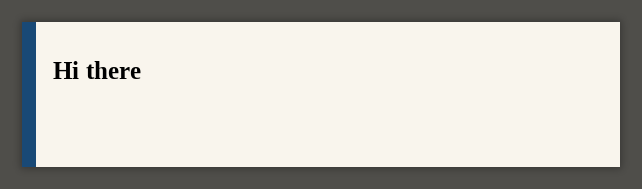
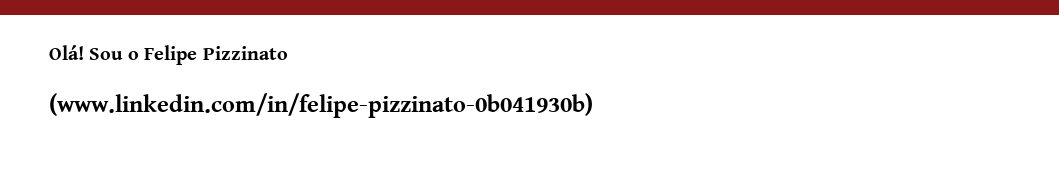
- Hi there
+ Olá! Sou o Felipe Pizzinato
+ (www.linkedin.com/in/felipe-pizzinato-0b041930b)

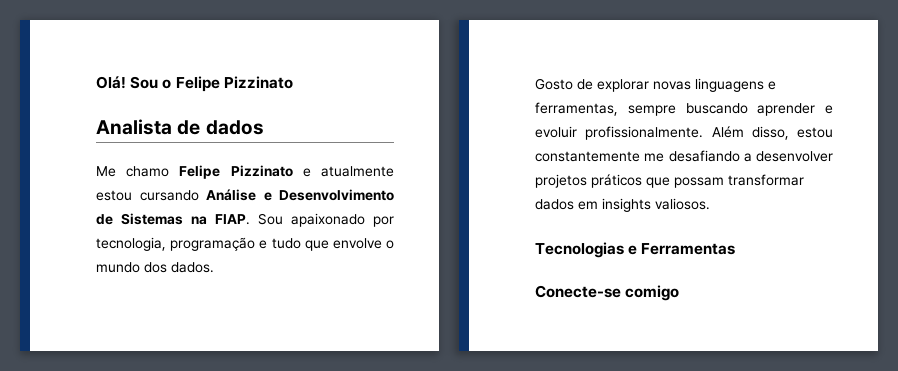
- (www.linkedin.com/in/felipe-pizzinato-0b041930b)
+ Analista de dados
+ Me chamo Felipe Pizzinato e atualmente estou cursando Análise e Desenvolvimento de Sistemas na FIAP. Sou apaixonado por tecnologia, programação e tudo que envolve o mundo dos dados.
+ Gosto de explorar novas linguagens e ferramentas, sempre buscando aprender e evoluir profissionalmente. Além disso, estou constantemente me desafiando a desenvolver projetos práticos que possam transformar dados em insights valiosos.
+ Tecnologias e Ferramentas
+ Conecte-se comigo

